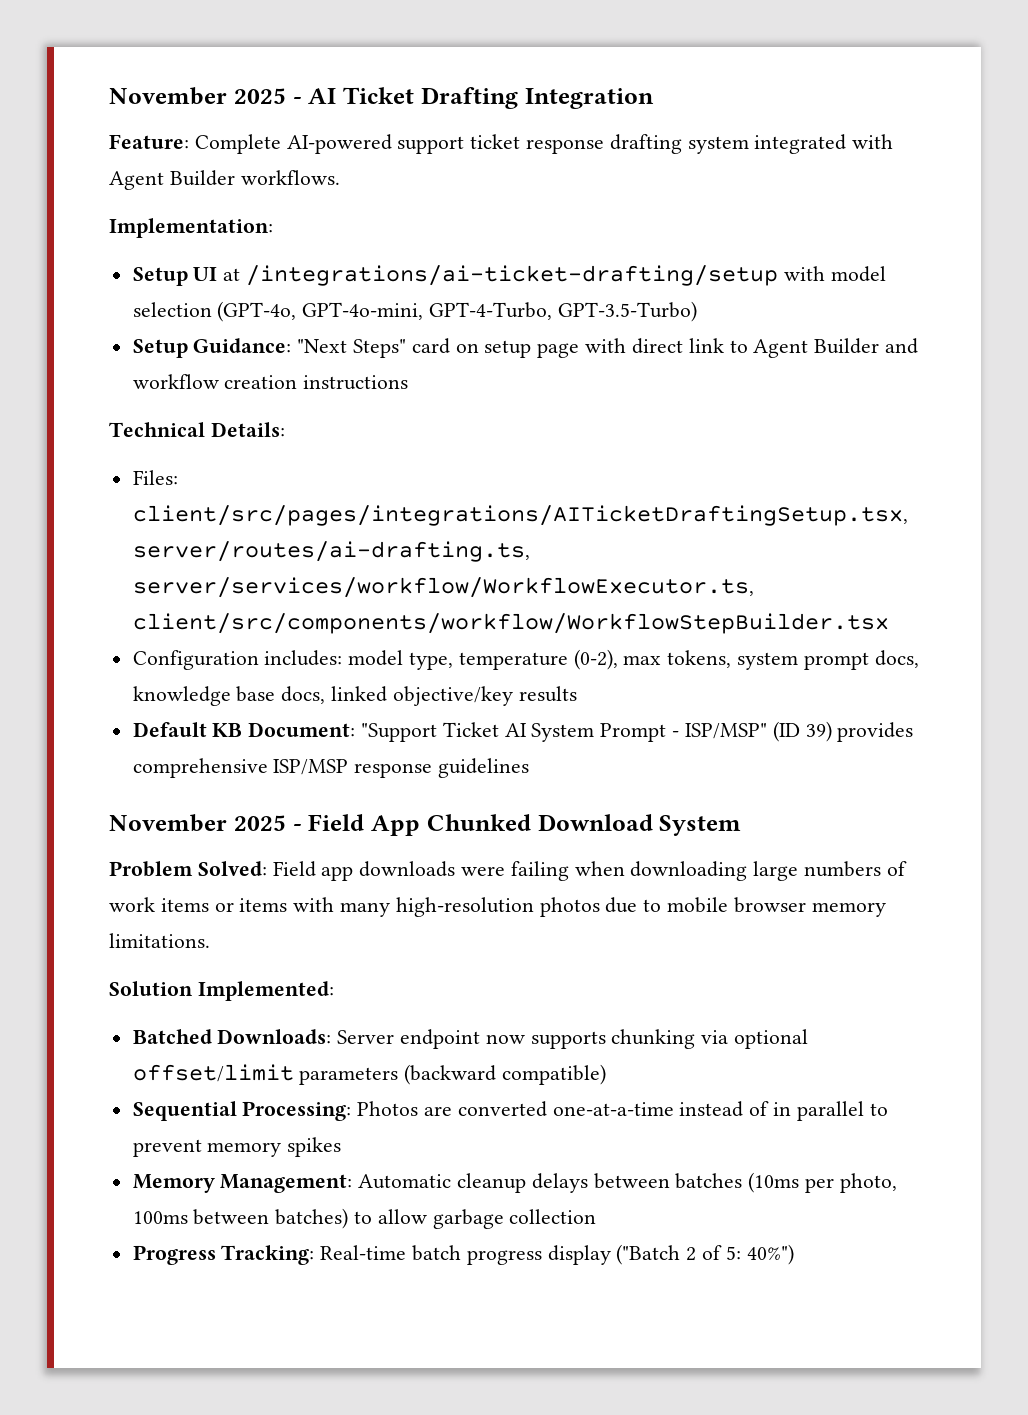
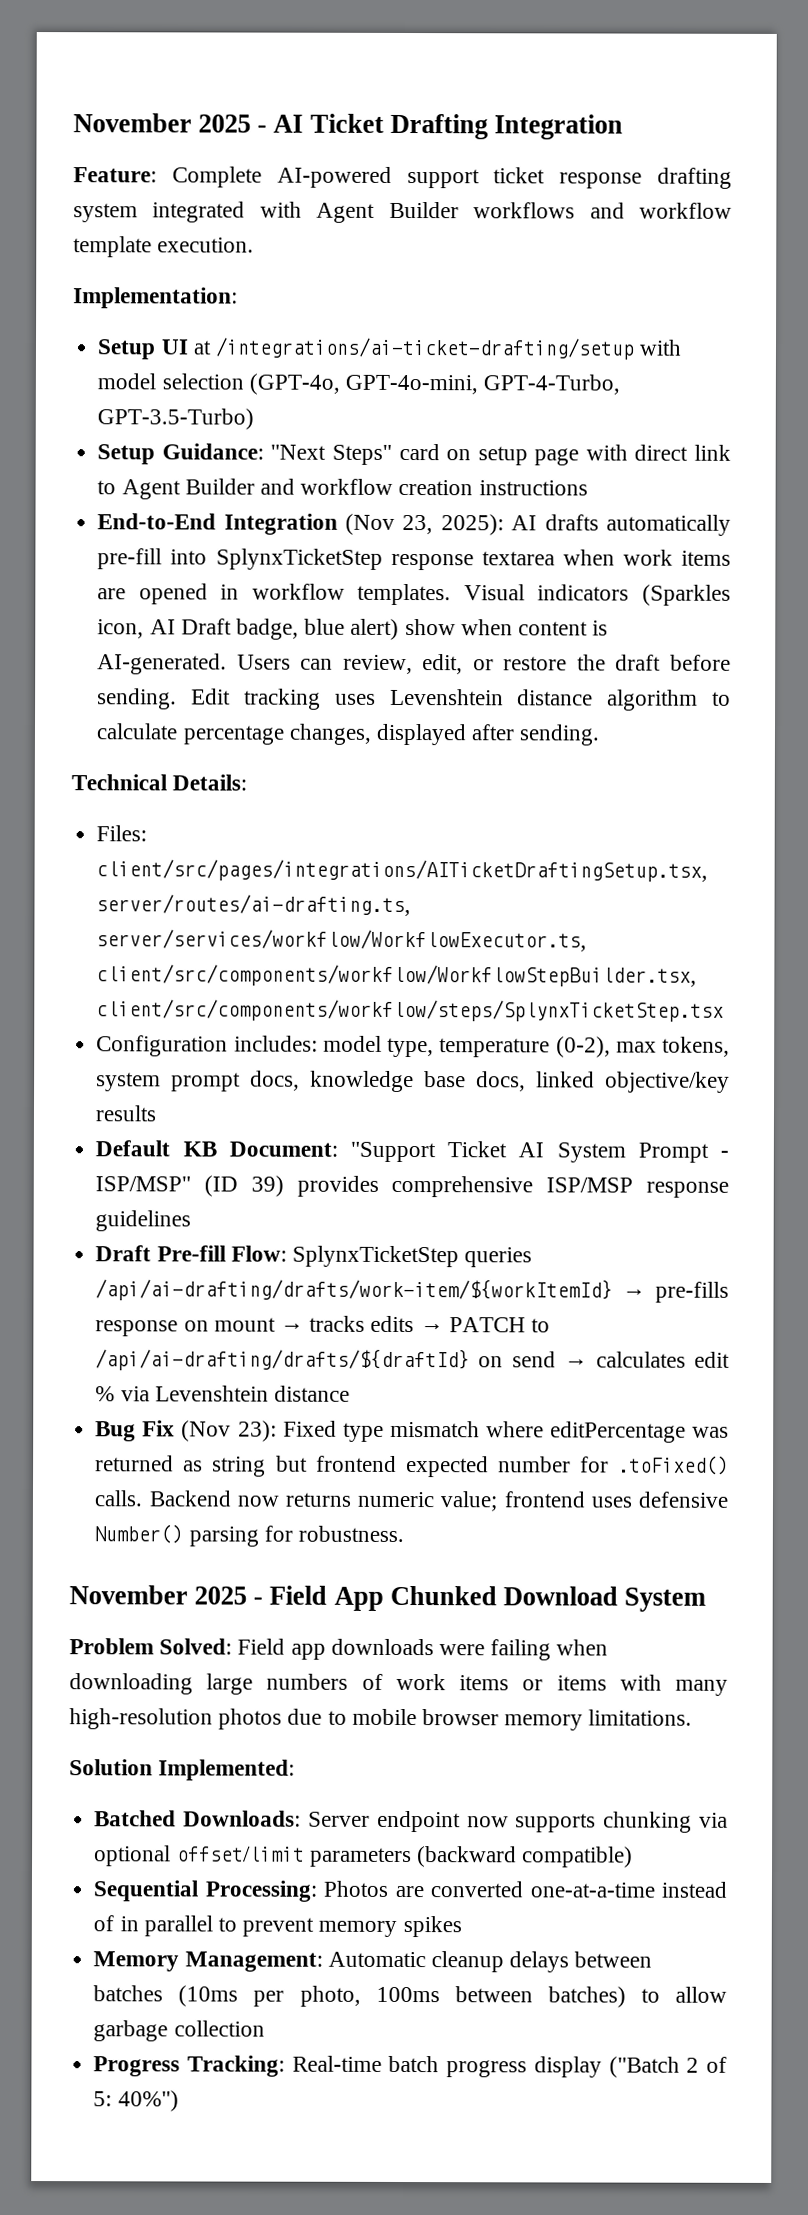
- Feature: Complete AI-powered support ticket response drafting system integrated with Agent Builder workflows.
+ Feature: Complete AI-powered support ticket response drafting system integrated with Agent Builder workflows and workflow template execution.
+ End-to-End Integration (Nov 23, 2025): AI drafts automatically pre-fill into SplynxTicketStep response textarea when work items are opened in workflow templates. Visual indicators (Sparkles icon, AI Draft badge, blue alert) show when content is AI-generated. Users can review, edit, or restore the draft before sending. Edit tracking uses Levenshtein distance algorithm to calculate percentage changes, displayed after sending.
- Files: client/src/pages/integrations/AITicketDraftingSetup.tsx, server/routes/ai-drafting.ts, server/services/workflow/WorkflowExecutor.ts, client/src/components/workflow/WorkflowStepBuilder.tsx
+ Files: client/src/pages/integrations/AITicketDraftingSetup.tsx, server/routes/ai-drafting.ts, server/services/workflow/WorkflowExecutor.ts, client/src/components/workflow/WorkflowStepBuilder.tsx, client/src/components/workflow/steps/SplynxTicketStep.tsx
+ Draft Pre-fill Flow: SplynxTicketStep queries /api/ai-drafting/drafts/work-item/${workItemId} → pre-fills response on mount → tracks edits → PATCH to /api/ai-drafting/drafts/${draftId} on send → calculates edit % via Levenshtein distance
+ Bug Fix (Nov 23): Fixed type mismatch where editPercentage was returned as string but frontend expected number for .toFixed() calls. Backend now returns numeric value; frontend uses defensive Number() parsing for robustness.

